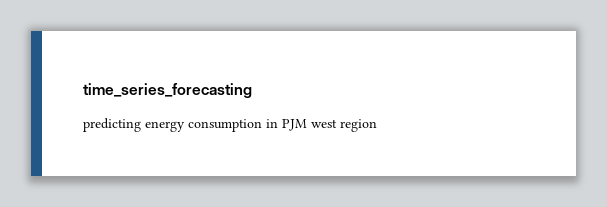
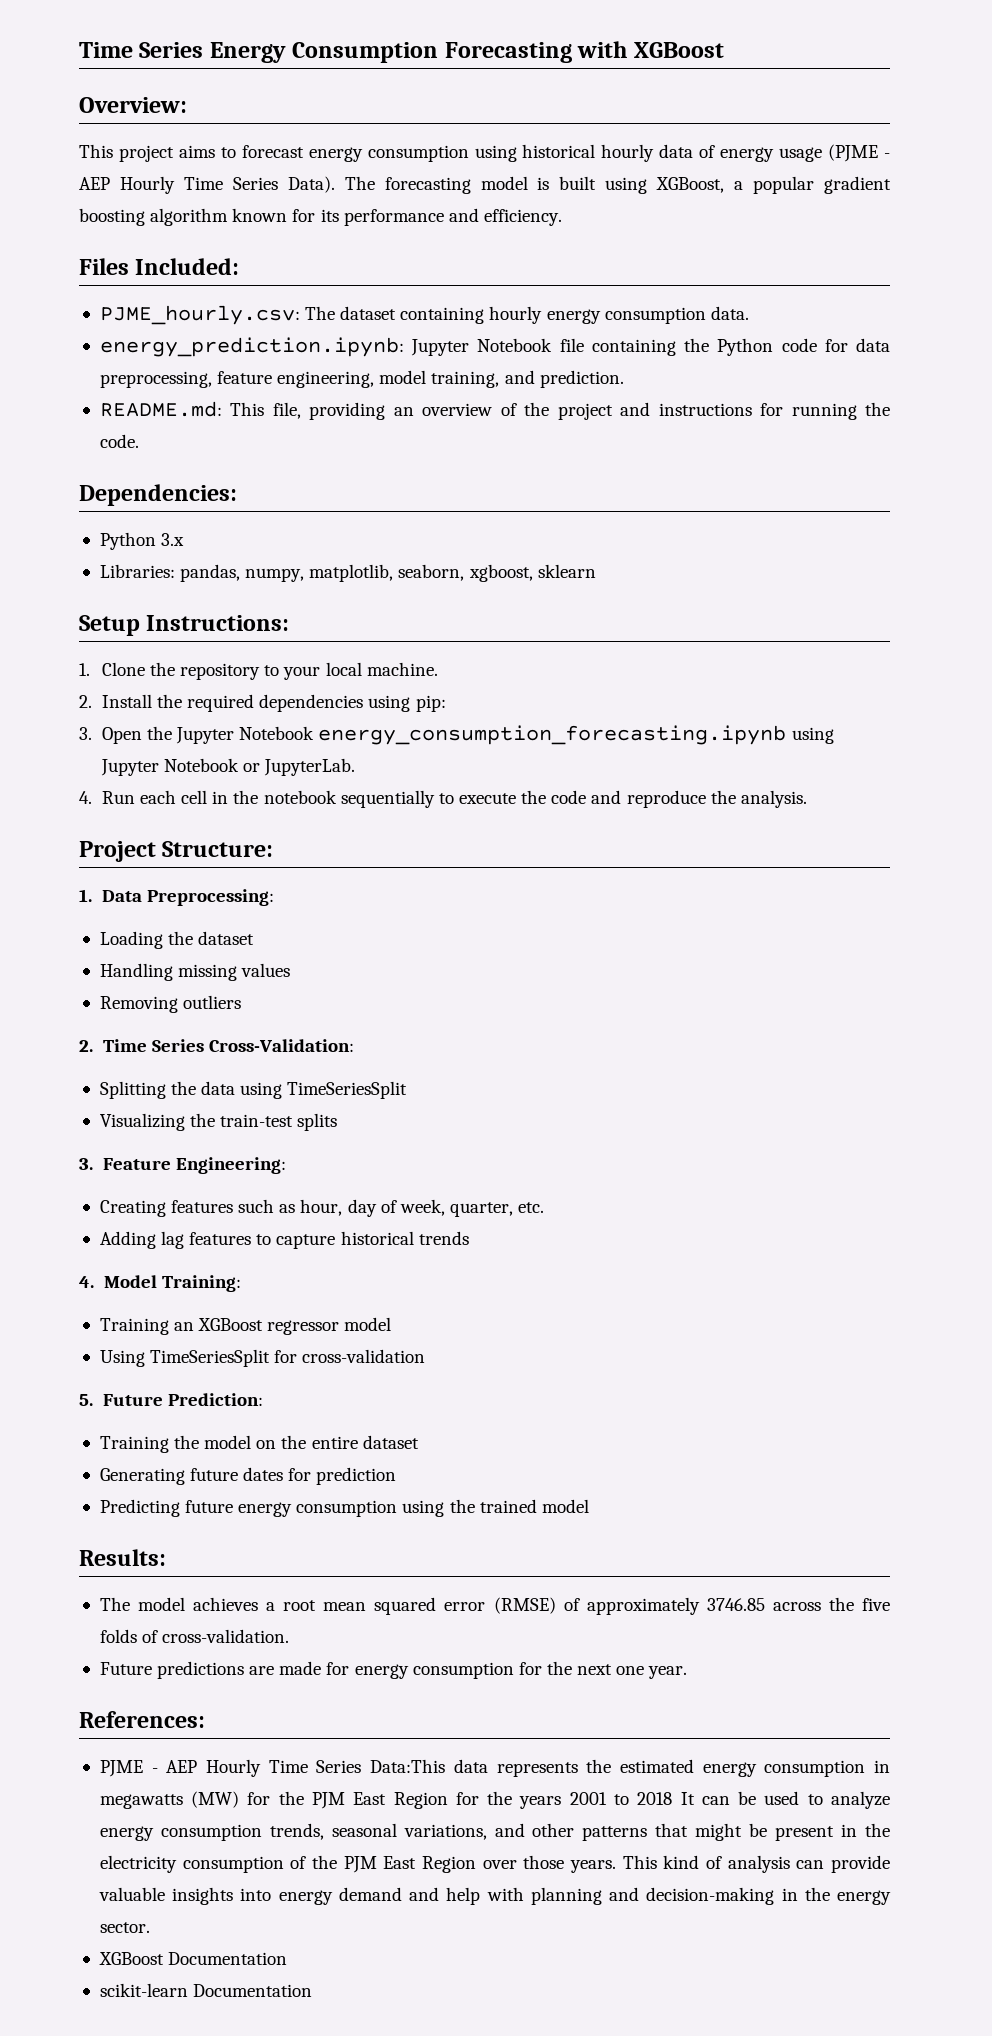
- time_series_forecasting
- predicting energy consumption in PJM west region
+ Time Series Energy Consumption Forecasting with XGBoost
+ Overview:
+ This project aims to forecast energy consumption using historical hourly data of energy usage (PJME - AEP Hourly Time Series Data). The forecasting model is built using XGBoost, a popular gradient boosting algorithm known for its performance and efficiency.
+ Files Included:
+ PJME_hourly.csv: The dataset containing hourly energy consumption data.
+ energy_prediction.ipynb: Jupyter Notebook file containing the Python code for data preprocessing, feature engineering, model training, and prediction.
+ README.md: This file, providing an overview of the project and instructions for running the code.
+ Dependencies:
+ Python 3.x
+ Libraries: pandas, numpy, matplotlib, seaborn, xgboost, sklearn
+ Setup Instructions:
+ 1. Clone the repository to your local machine.
+ 2. Install the required dependencies using pip:
+ 3. Open the Jupyter Notebook energy_consumption_forecasting.ipynb using Jupyter Notebook or JupyterLab.
+ 4. Run each cell in the notebook sequentially to execute the code and reproduce the analysis.
+ Project Structure:
+ 1. Data Preprocessing:
+ Loading the dataset
+ Handling missing values
+ Removing outliers
+ 2. Time Series Cross-Validation:
+ Splitting the data using TimeSeriesSplit
+ Visualizing the train-test splits
+ 3. Feature Engineering:
+ Creating features such as hour, day of week, quarter, etc.
+ Adding lag features to capture historical trends
+ 4. Model Training:
+ Training an XGBoost regressor model
+ Using TimeSeriesSplit for cross-validation
+ 5. Future Prediction:
+ Training the model on the entire dataset
+ Generating future dates for prediction
+ Predicting future energy consumption using the trained model
+ Results:
+ The model achieves a root mean squared error (RMSE) of approximately 3746.85 across the five folds of cross-validation.
+ Future predictions are made for energy consumption for the next one year.
+ References:
+ PJME - AEP Hourly Time Series Data:This data represents the estimated energy consumption in megawatts (MW) for the PJM East Region for the years 2001 to 2018 It can be used to analyze energy consumption trends, seasonal variations, and other patterns that might be present in the electricity consumption of the PJM East Region over those years. This kind of analysis can provide valuable insights into energy demand and help with planning and decision-making in the energy sector.
+ XGBoost Documentation
+ scikit-learn Documentation

